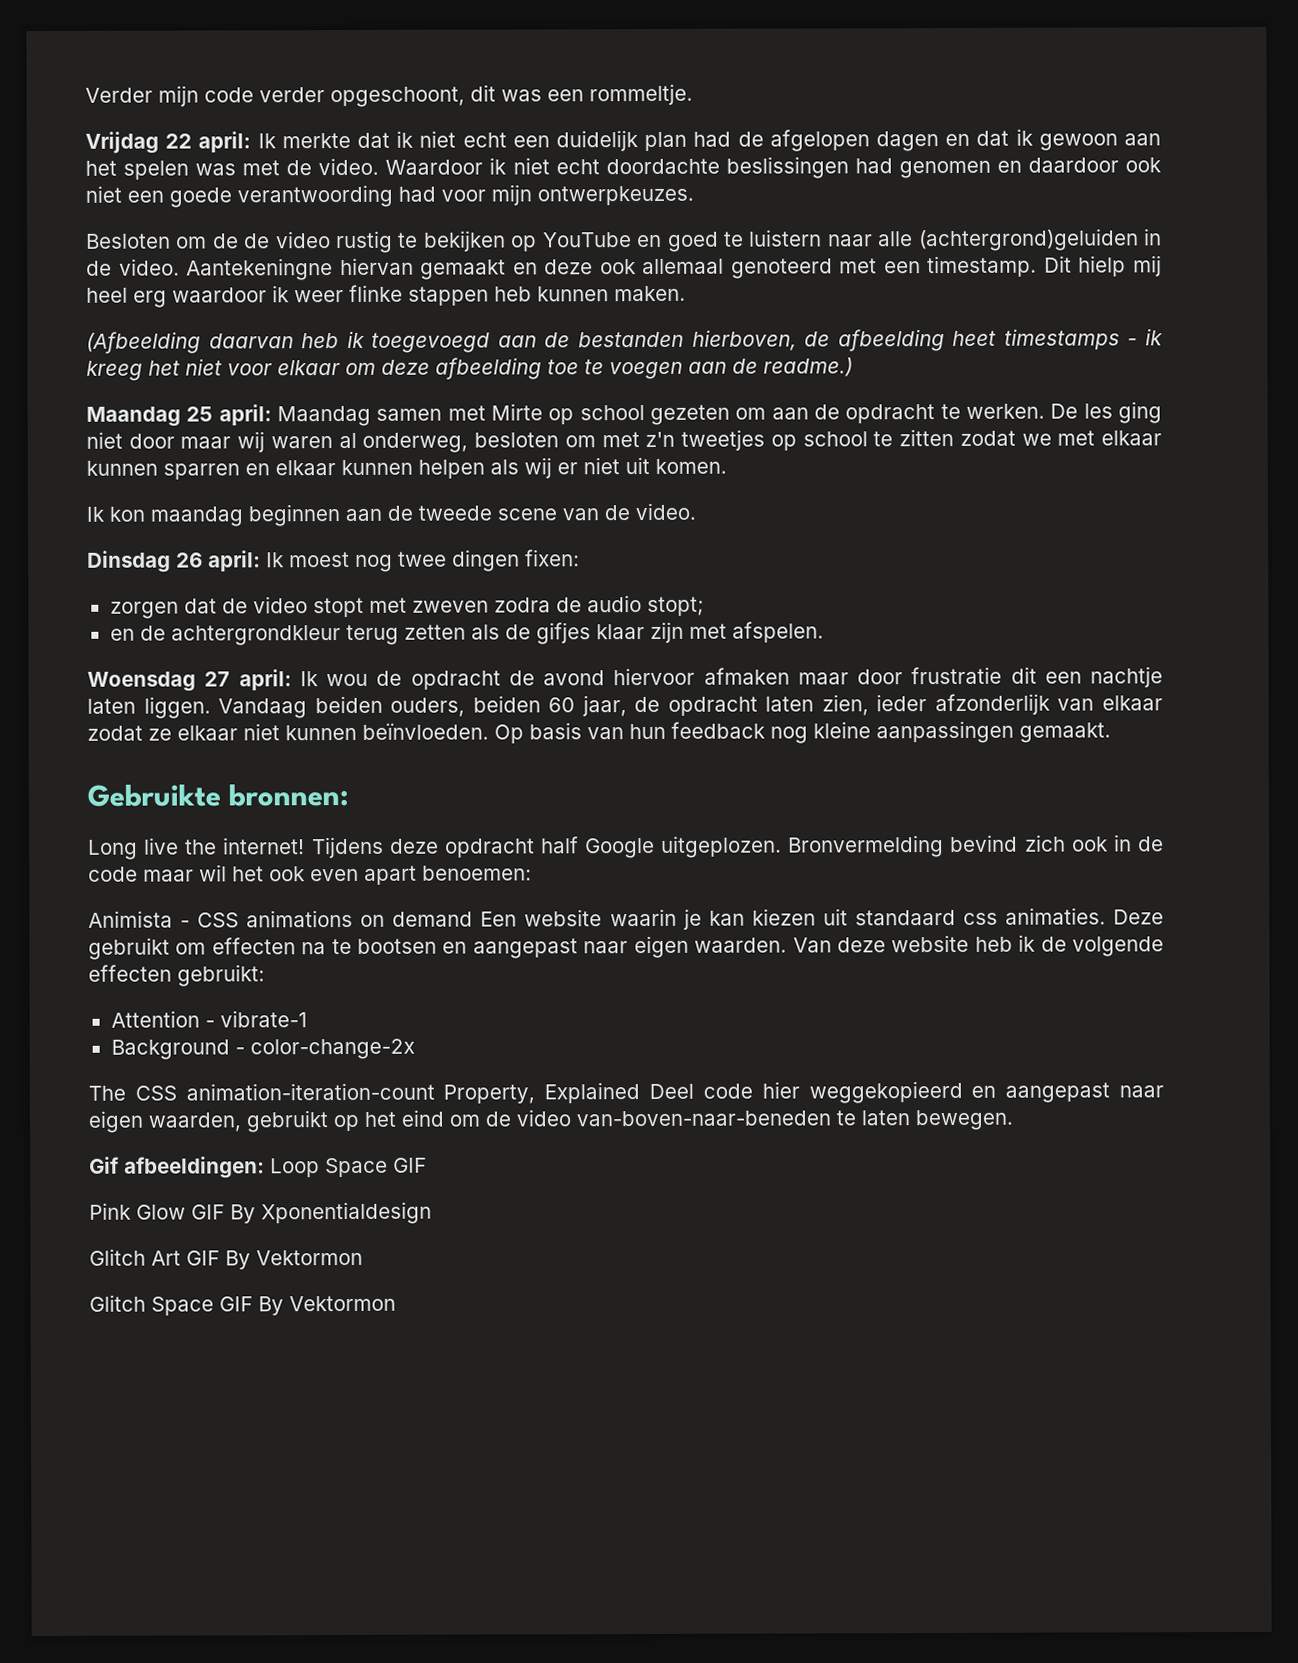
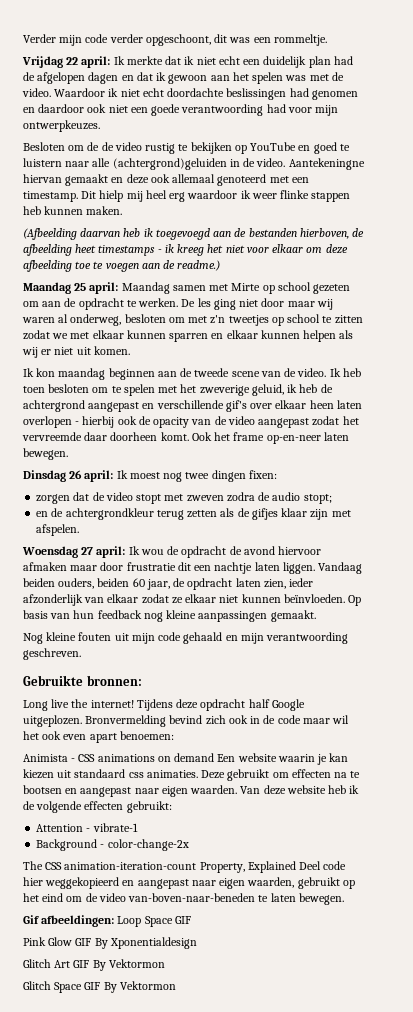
+ Ik heb toen besloten om te spelen met het zweverige geluid, ik heb de achtergrond aangepast en verschillende gif's over elkaar heen laten overlopen - hierbij ook de opacity van de video aangepast zodat het vervreemde daar doorheen komt. Ook het frame op-en-neer laten bewegen.
+ Nog kleine fouten uit mijn code gehaald en mijn verantwoording geschreven.

